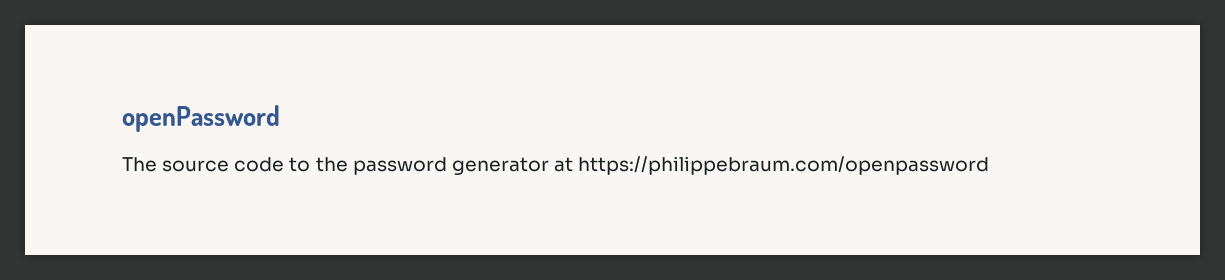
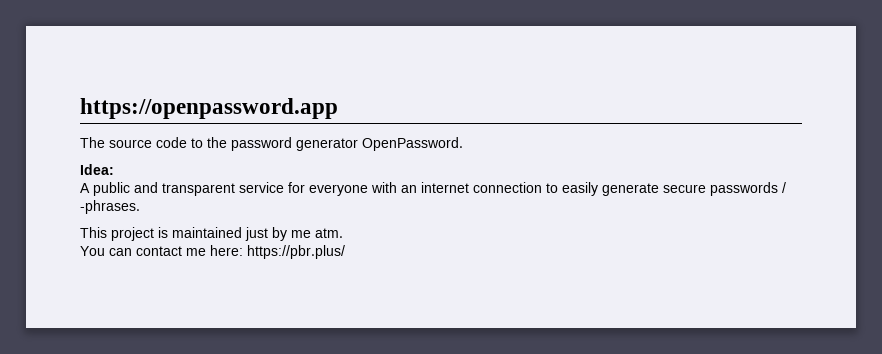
- openPassword
+ https://openpassword.app
- The source code to the password generator at https://philippebraum.com/openpassword
+ The source code to the password generator OpenPassword.
+ Idea:
+ A public and transparent service for everyone with an internet connection to easily generate secure passwords / -phrases.
+ This project is maintained just by me atm.
+ You can contact me here: https://pbr.plus/

